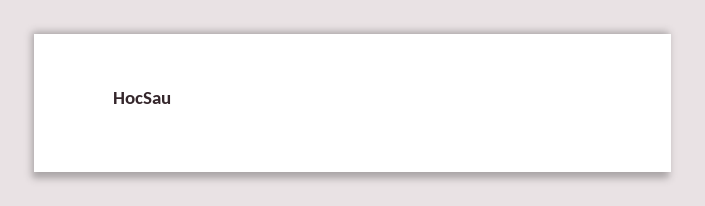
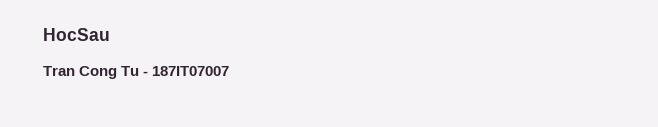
+ Tran Cong Tu - 187IT07007

